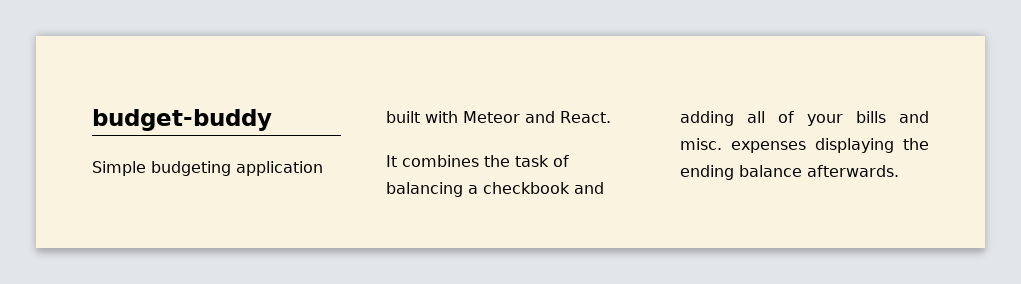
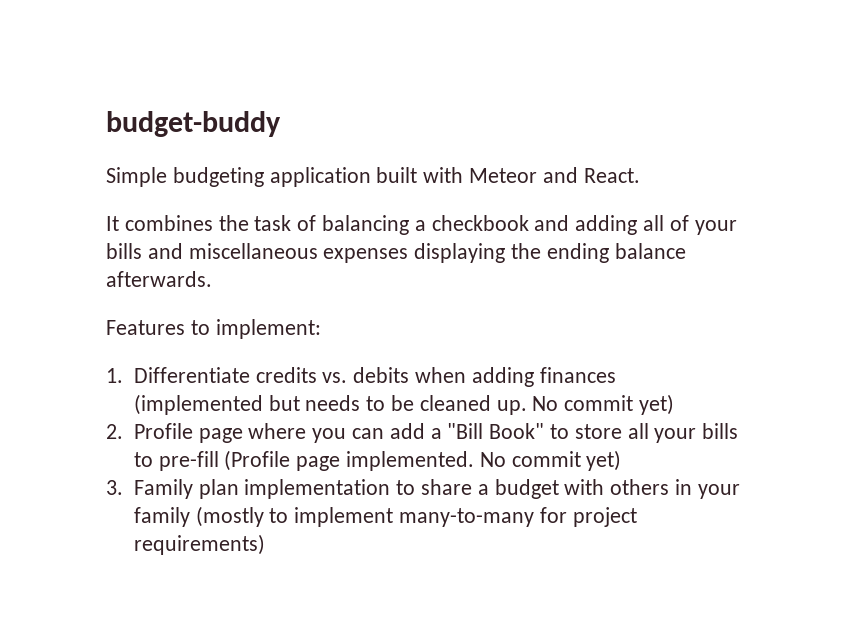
- It combines the task of balancing a checkbook and adding all of your bills and misc. expenses displaying the ending balance afterwards.
+ It combines the task of balancing a checkbook and adding all of your bills and miscellaneous expenses displaying the ending balance afterwards.
+ Features to implement:
+ 1. Differentiate credits vs. debits when adding finances (implemented but needs to be cleaned up. No commit yet)
+ 2. Profile page where you can add a "Bill Book" to store all your bills to pre-fill (Profile page implemented. No commit yet)
+ 3. Family plan implementation to share a budget with others in your family (mostly to implement many-to-many for project requirements)

